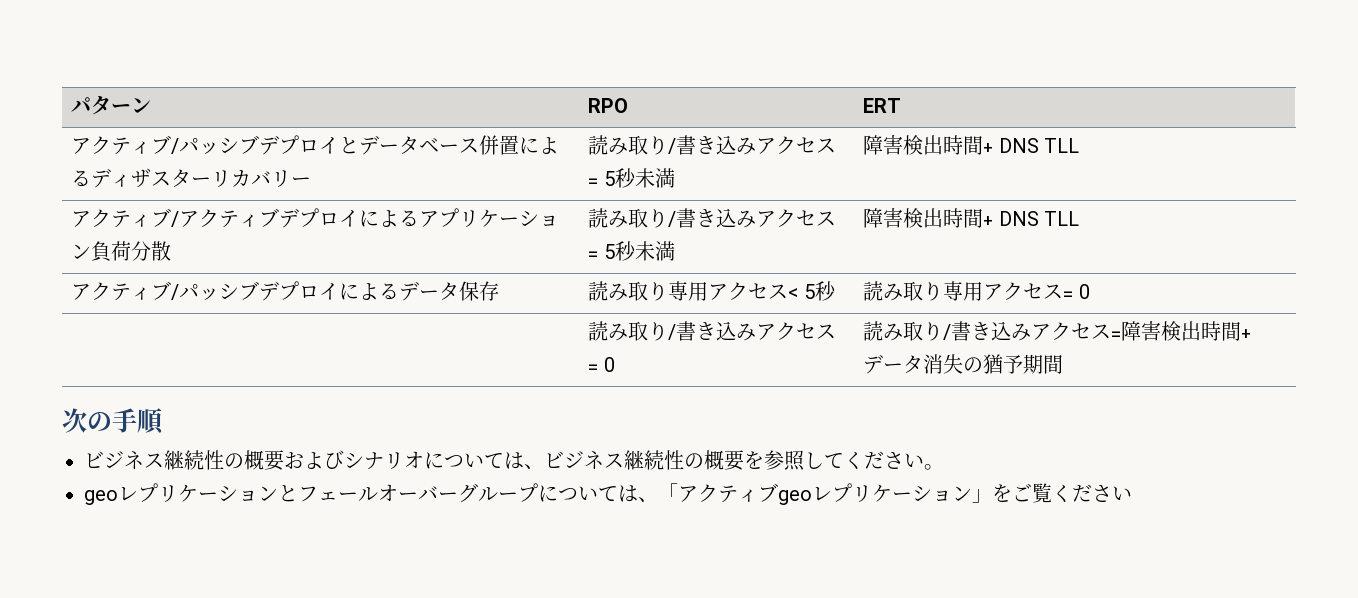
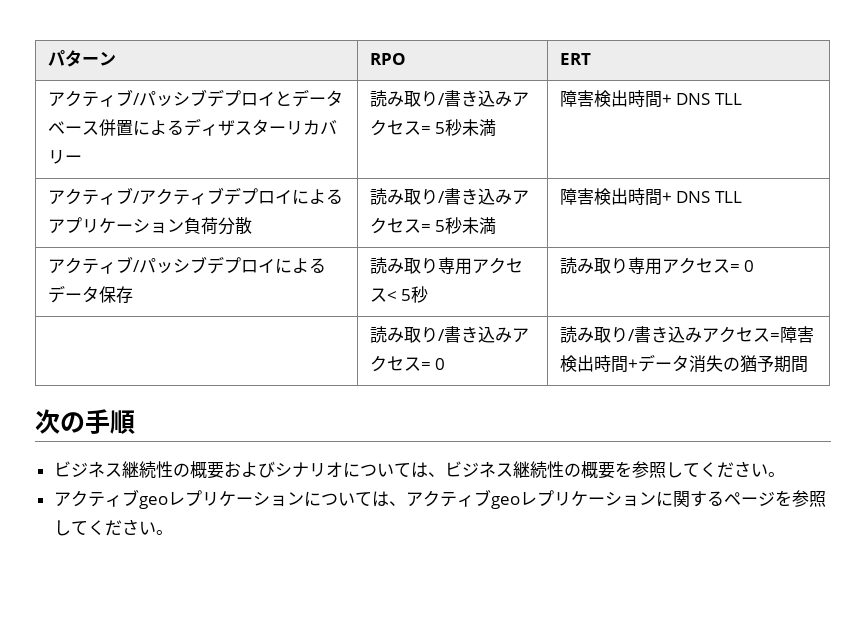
- geoレプリケーションとフェールオーバーグループについては、「アクティブgeoレプリケーション」をご覧ください
+ アクティブgeoレプリケーションについては、アクティブgeoレプリケーションに関するページを参照してください。

